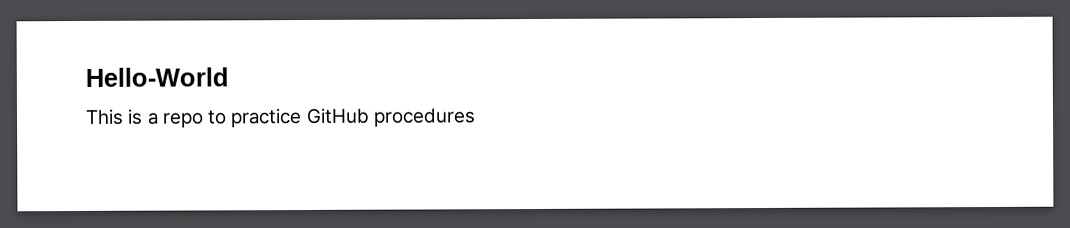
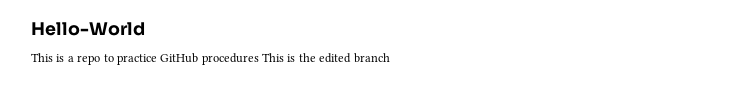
- This is a repo to practice GitHub procedures
+ This is a repo to practice GitHub procedures This is the edited branch

